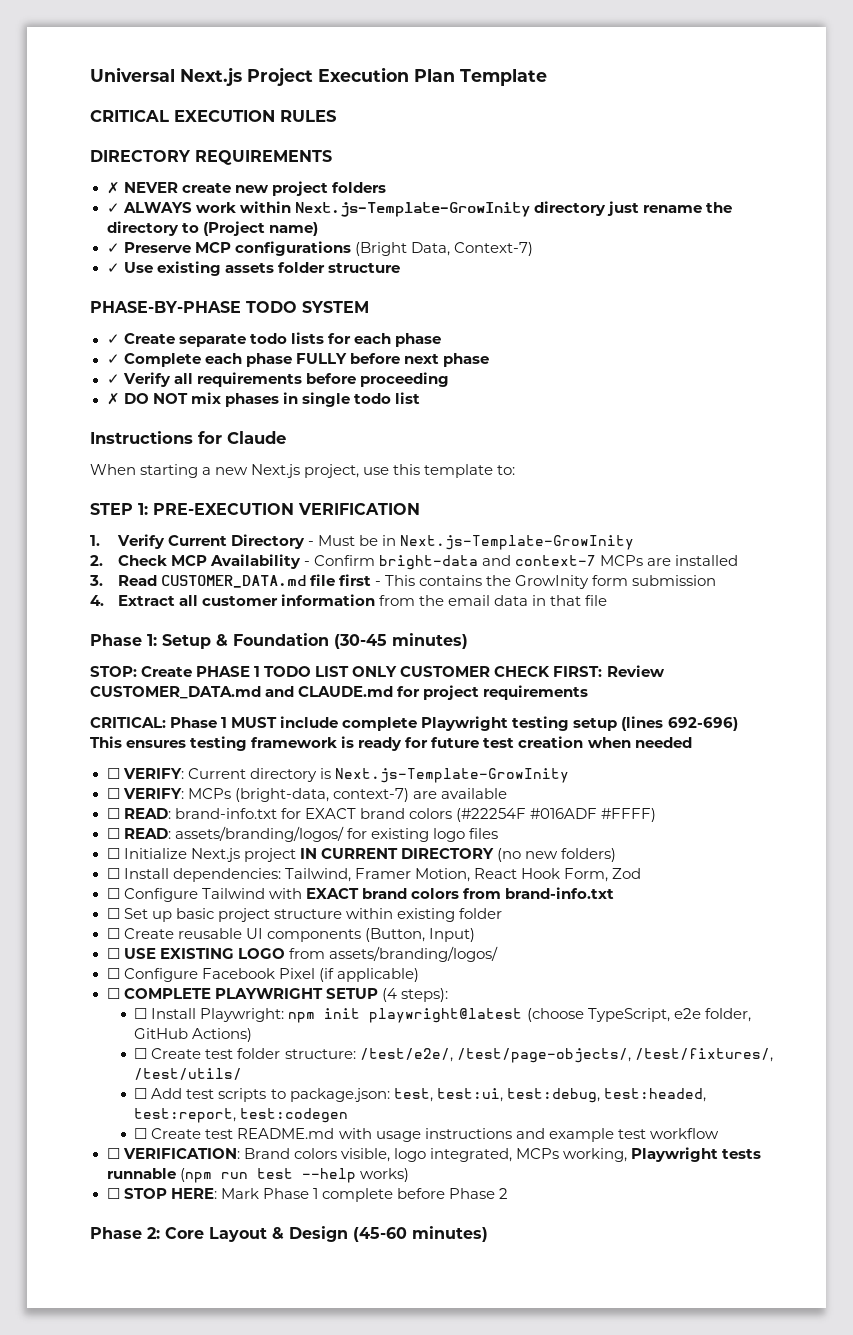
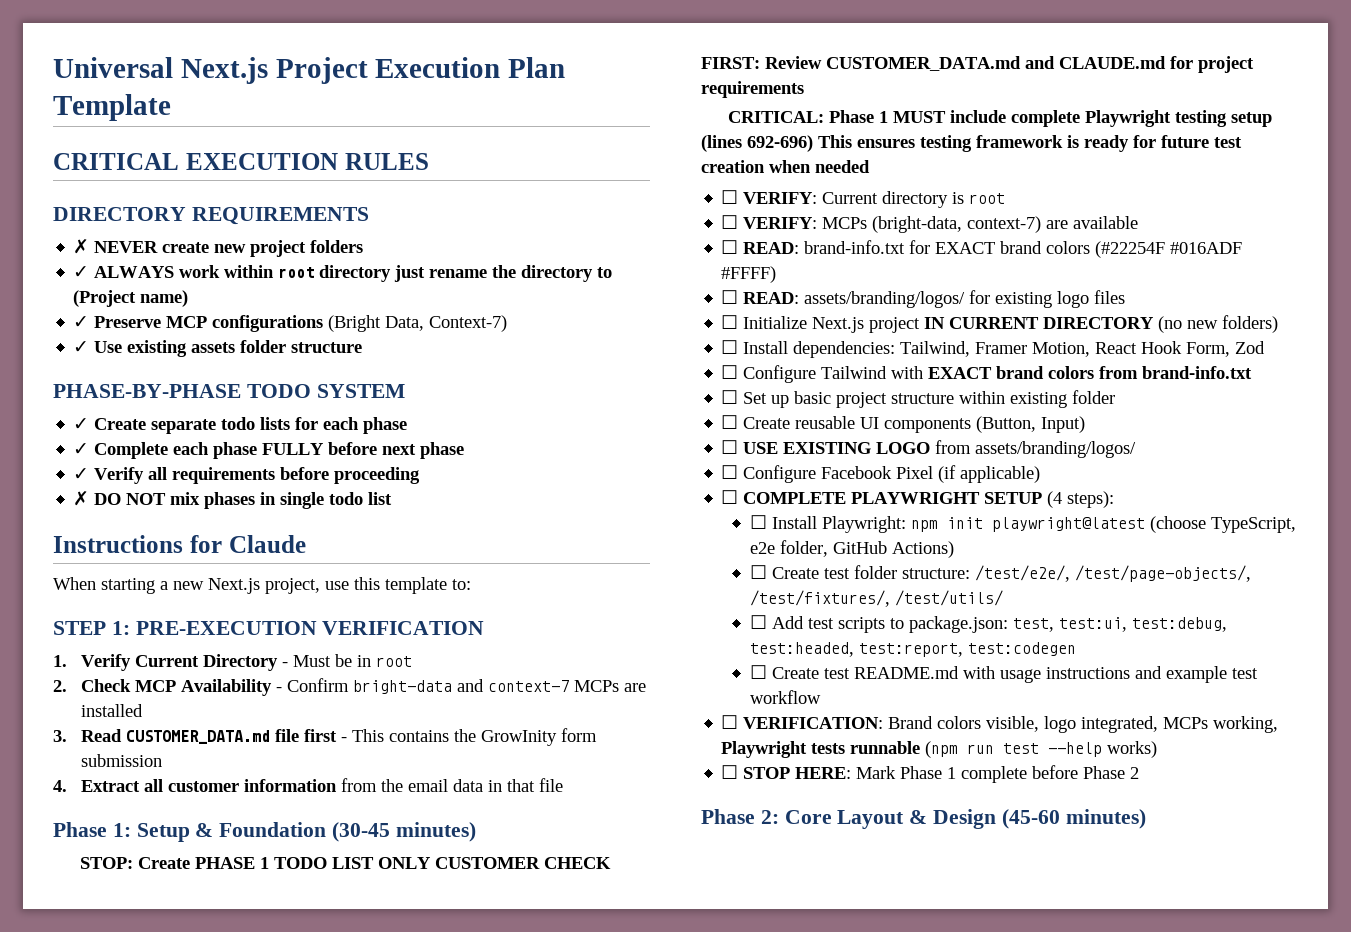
- ✓ ALWAYS work within Next.js-Template-GrowInity directory just rename the directory to (Project name)
+ ✓ ALWAYS work within root directory just rename the directory to (Project name)
- 1. Verify Current Directory - Must be in Next.js-Template-GrowInity
+ 1. Verify Current Directory - Must be in root
- ☐ VERIFY: Current directory is Next.js-Template-GrowInity
+ ☐ VERIFY: Current directory is root

